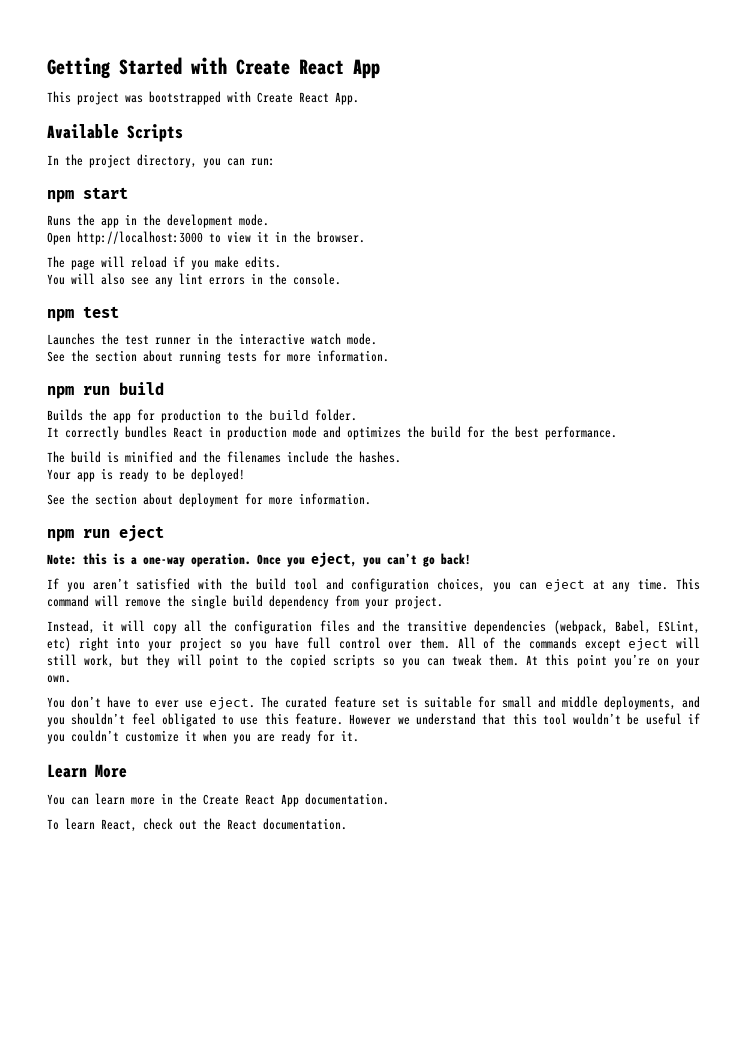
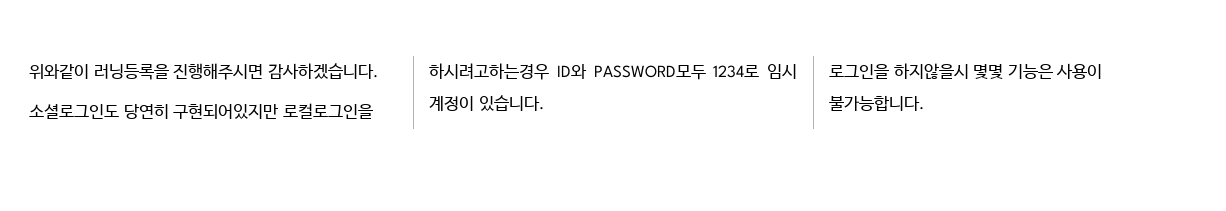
- Getting Started with Create React App
- This project was bootstrapped with Create React App.
- Available Scripts
- In the project directory, you can run:
- npm start
- Runs the app in the development mode.
- Open http://localhost:3000 to view it in the browser.
- The page will reload if you make edits.
- You will also see any lint errors in the console.
- npm test
- Launches the test runner in the interactive watch mode.
- See the section about running tests for more information.
- npm run build
- Builds the app for production to the build folder.
- It correctly bundles React in production mode and optimizes the build for the best performance.
- The build is minified and the filenames include the hashes.
- Your app is ready to be deployed!
- See the section about deployment for more information.
- npm run eject
- Note: this is a one-way operation. Once you eject, you can’t go back!
- If you aren’t satisfied with the build tool and configuration choices, you can eject at any time. This command will remove the single build dependency from your project.
- Instead, it will copy all the configuration files and the transitive dependencies (webpack, Babel, ESLint, etc) right into your project so you have full control over them. All of the commands except eject will still work, but they will point to the copied scripts so you can tweak them. At this point you’re on your own.
- You don’t have to ever use eject. The curated feature set is suitable for small and middle deployments, and you shouldn’t feel obligated to use this feature. However we understand that this tool wouldn’t be useful if you couldn’t customize it when you are ready for it.
- Learn More
- You can learn more in the Create React App documentation.
- To learn React, check out the React documentation.
+ 위와같이 러닝등록을 진행해주시면 감사하겠습니다.
+ 소셜로그인도 당연히 구현되어있지만 로컬로그인을 하시려고하는경우 ID와 PASSWORD모두 1234로 임시 계정이 있습니다.
+ 로그인을 하지않을시 몇몇 기능은 사용이 불가능합니다.

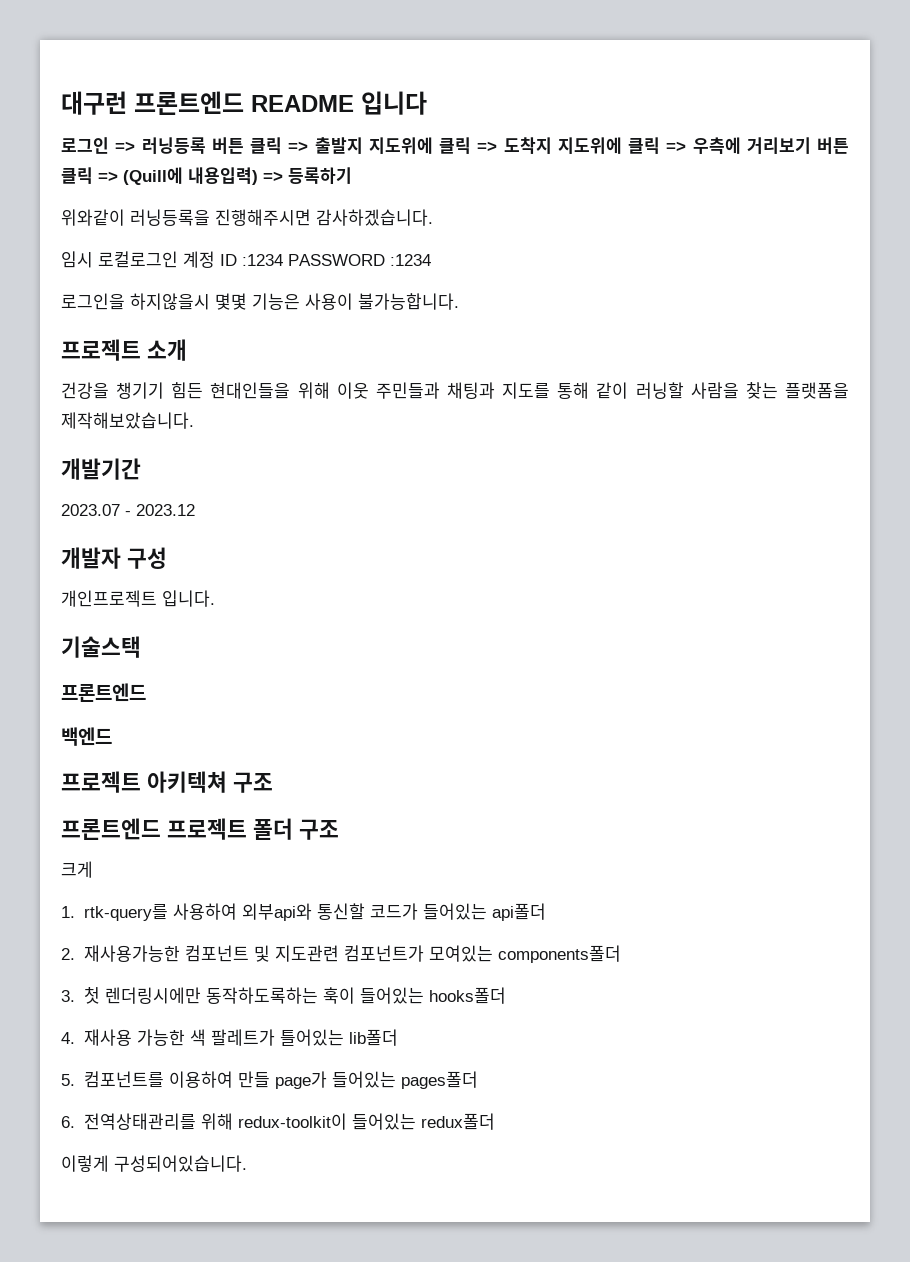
+ 대구런 프론트엔드 README 입니다
+ 로그인 => 러닝등록 버튼 클릭 => 출발지 지도위에 클릭 => 도착지 지도위에 클릭 => 우측에 거리보기 버튼 클릭 => (Quill에 내용입력) => 등록하기
  위와같이 러닝등록을 진행해주시면 감사하겠습니다.
- 소셜로그인도 당연히 구현되어있지만 로컬로그인을 하시려고하는경우 ID와 PASSWORD모두 1234로 임시 계정이 있습니다.
+ 임시 로컬로그인 계정 ID :1234 PASSWORD :1234
+ 프로젝트 소개
+ 건강을 챙기기 힘든 현대인들을 위해 이웃 주민들과 채팅과 지도를 통해 같이 러닝할 사람을 찾는 플랫폼을 제작해보았습니다.
+ 개발기간
+ 2023.07 - 2023.12
+ 개발자 구성
+ 개인프로젝트 입니다.
+ 기술스택
+ 프론트엔드
+ 백엔드
+ 프로젝트 아키텍쳐 구조
+ 프론트엔드 프로젝트 폴더 구조
+ 크게
+ 1. rtk-query를 사용하여 외부api와 통신할 코드가 들어있는 api폴더
+ 2. 재사용가능한 컴포넌트 및 지도관련 컴포넌트가 모여있는 components폴더
+ 3. 첫 렌더링시에만 동작하도록하는 훅이 들어있는 hooks폴더
+ 4. 재사용 가능한 색 팔레트가 틀어있는 lib폴더
+ 5. 컴포넌트를 이용하여 만들 page가 들어있는 pages폴더
+ 6. 전역상태관리를 위해 redux-toolkit이 들어있는 redux폴더
+ 이렇게 구성되어있습니다.

